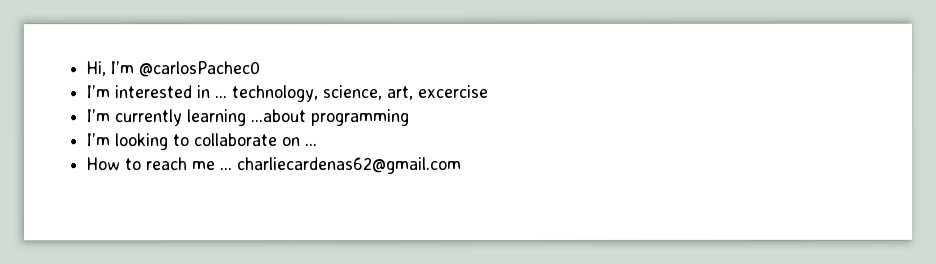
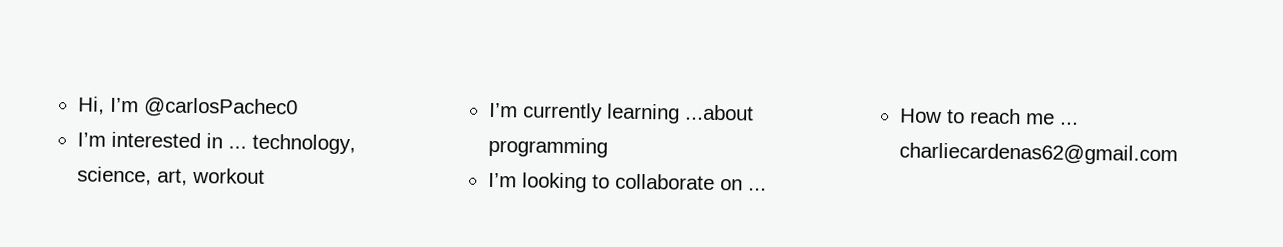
- I’m interested in ... technology, science, art, excercise
+ I’m interested in ... technology, science, art, workout

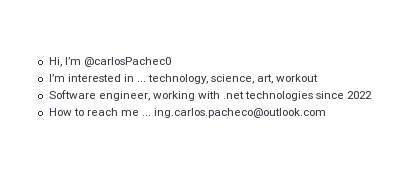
- I’m currently learning ...about programming
- I’m looking to collaborate on ...
+ Software engineer, working with .net technologies since 2022
- How to reach me ... charliecardenas62@gmail.com
+ How to reach me ... ing.carlos.pacheco@outlook.com

